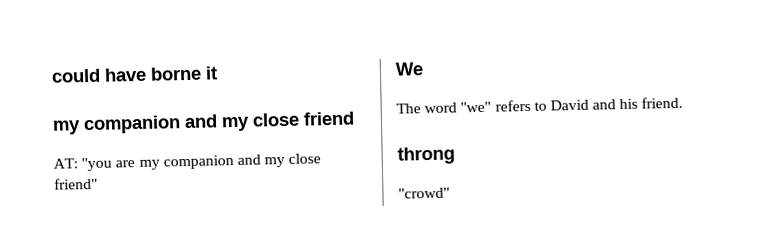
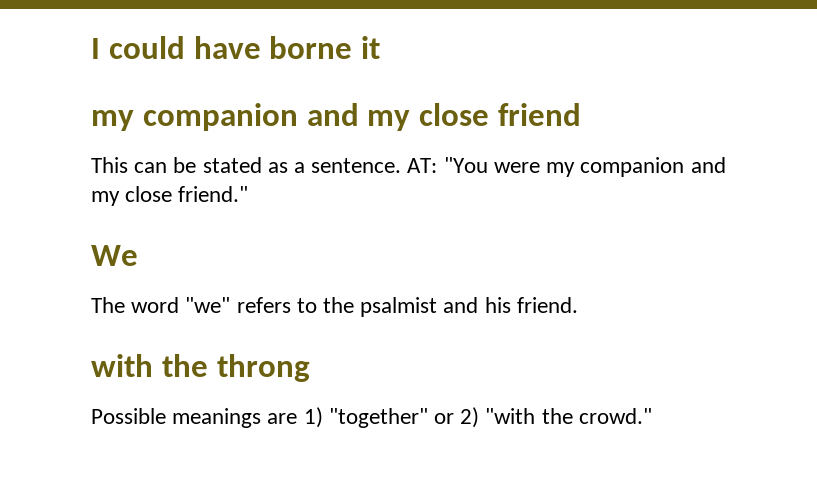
- could have borne it
+ I could have borne it
- AT: "you are my companion and my close friend"
+ This can be stated as a sentence. AT: "You were my companion and my close friend."
- The word "we" refers to David and his friend.
+ The word "we" refers to the psalmist and his friend.
- throng
+ with the throng
- "crowd"
+ Possible meanings are 1) "together" or 2) "with the crowd."

